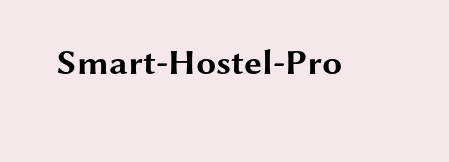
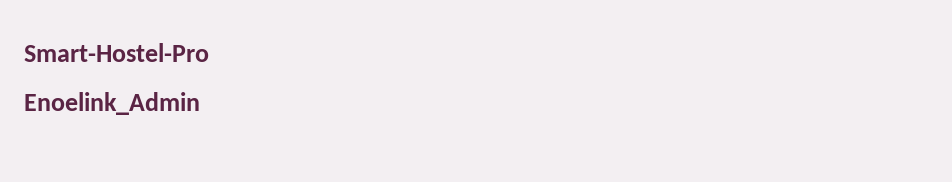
+ Enoelink_Admin

